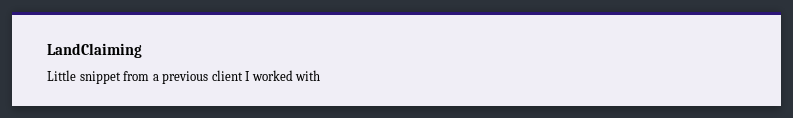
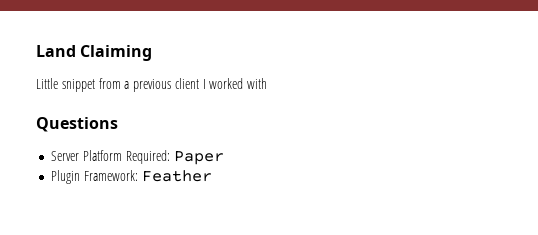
- LandClaiming
+ Land Claiming
+ Questions
+ Server Platform Required: Paper
+ Plugin Framework: Feather

